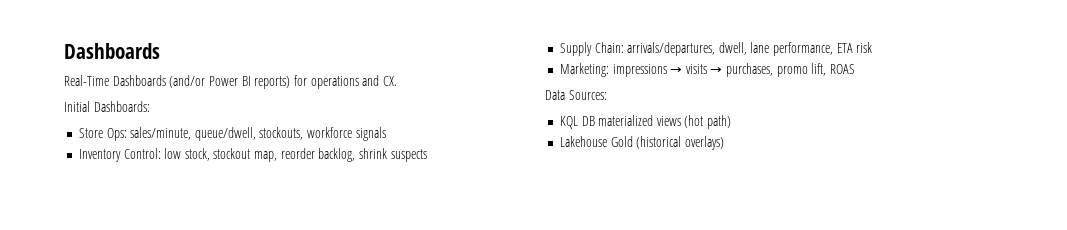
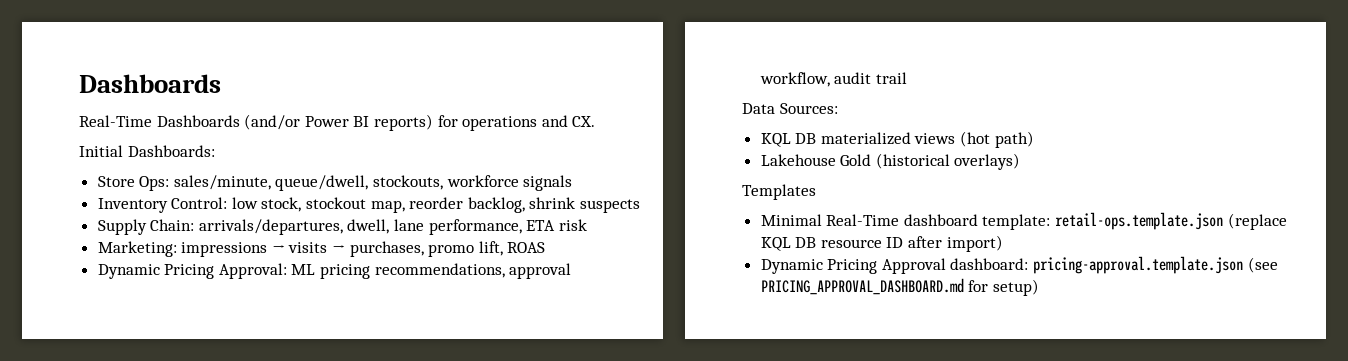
+ Dynamic Pricing Approval: ML pricing recommendations, approval workflow, audit trail
+ Templates
+ Minimal Real-Time dashboard template: retail-ops.template.json (replace KQL DB resource ID after import)
+ Dynamic Pricing Approval dashboard: pricing-approval.template.json (see PRICING_APPROVAL_DASHBOARD.md for setup)

